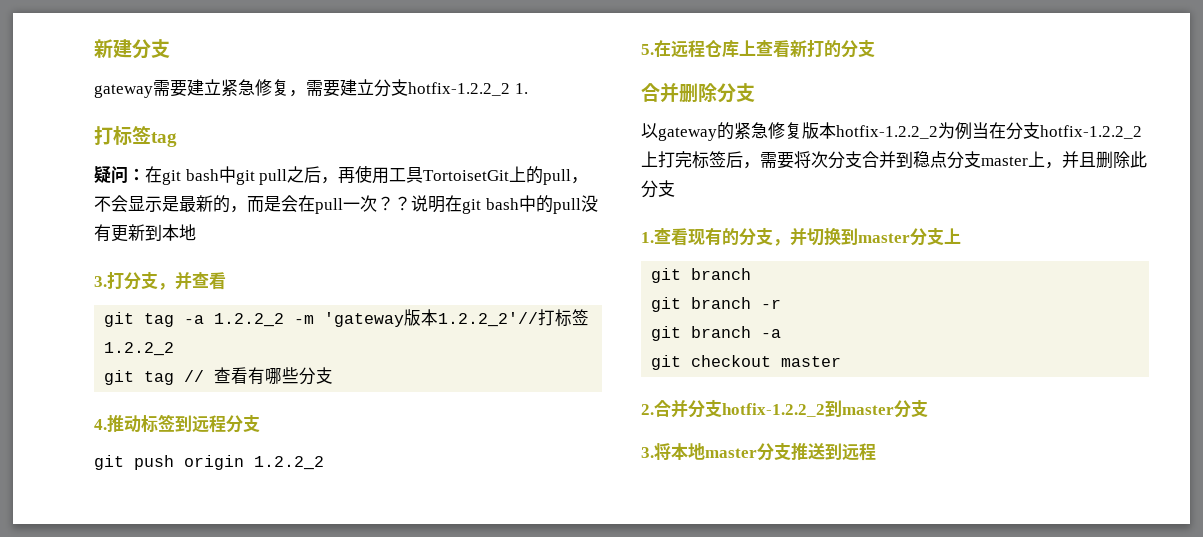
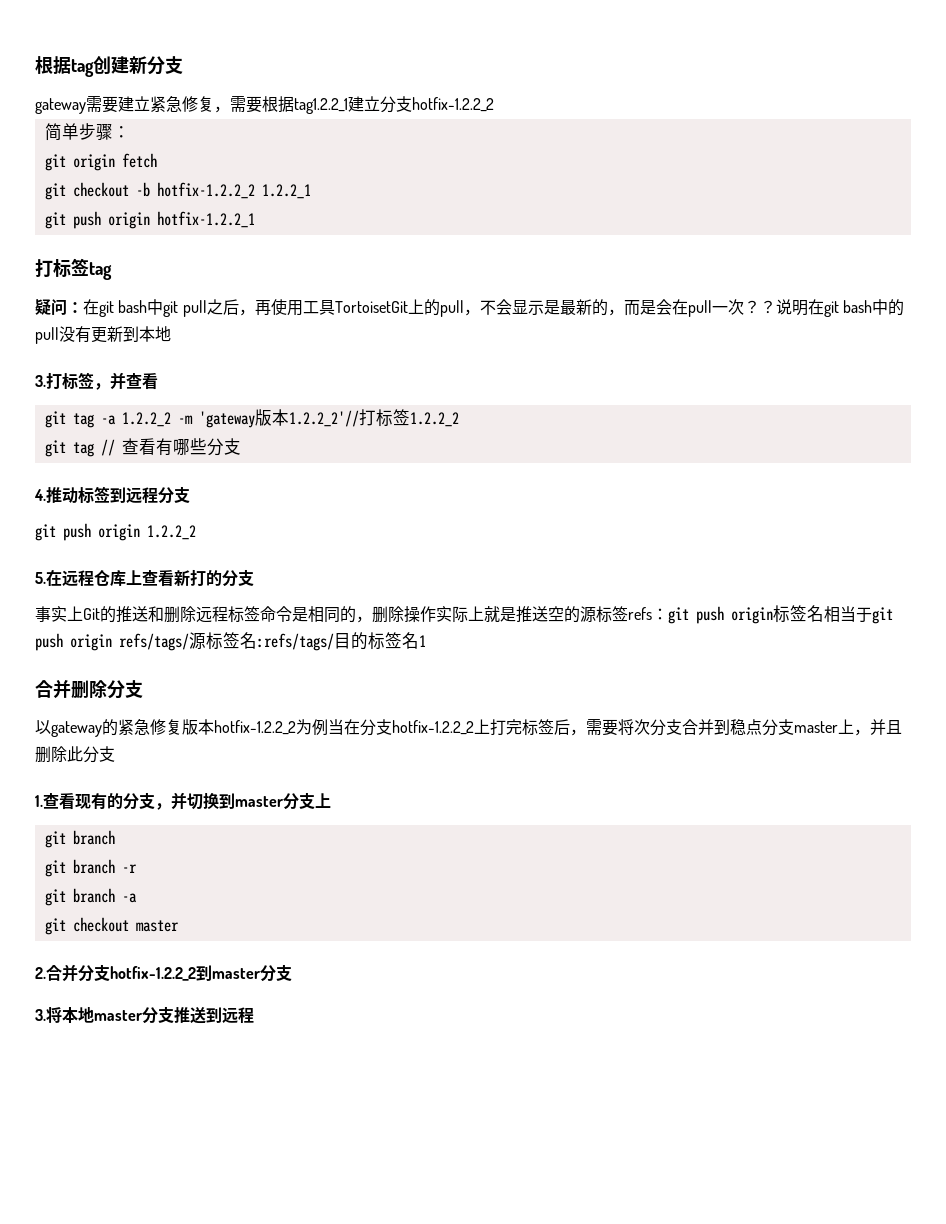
- 新建分支
+ 根据tag创建新分支
- gateway需要建立紧急修复，需要建立分支hotfix-1.2.2_2 1.
+ gateway需要建立紧急修复，需要根据tag1.2.2_1建立分支hotfix-1.2.2_2
+ 简单步骤：
+ git origin fetch
+ git checkout -b hotfix-1.2.2_2 1.2.2_1
+ git push origin hotfix-1.2.2_1
- 3.打分支，并查看
+ 3.打标签，并查看
+ 事实上Git的推送和删除远程标签命令是相同的，删除操作实际上就是推送空的源标签refs：git push origin标签名相当于git push origin refs/tags/源标签名:refs/tags/目的标签名1

